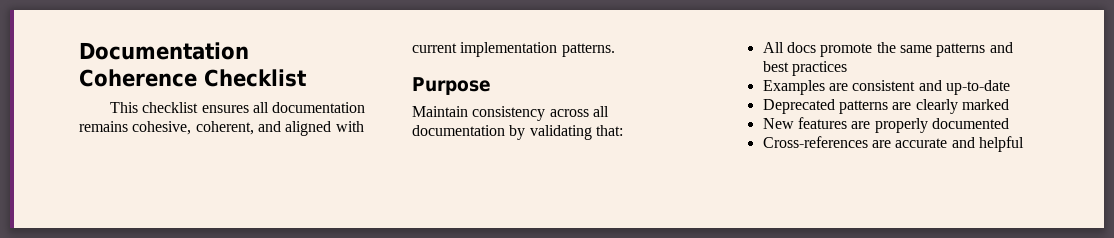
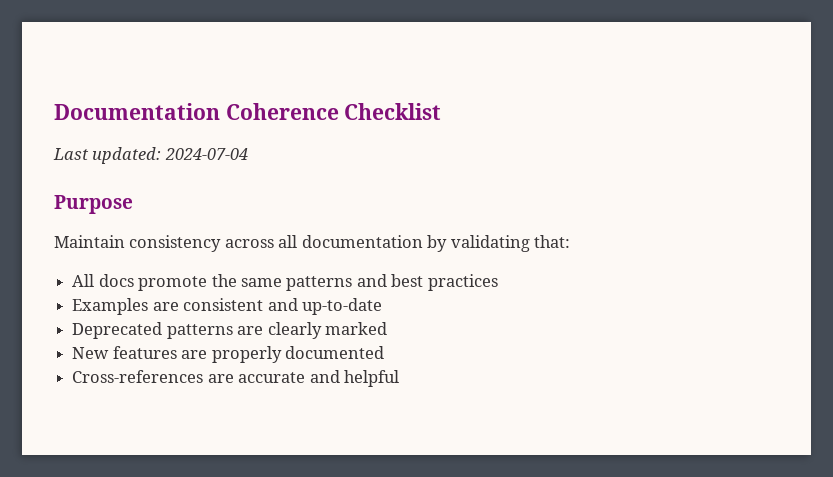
- This checklist ensures all documentation remains cohesive, coherent, and aligned with current implementation patterns.
+ Last updated: 2024-07-04

